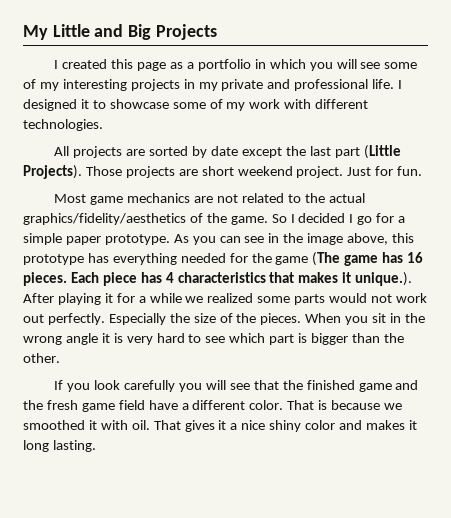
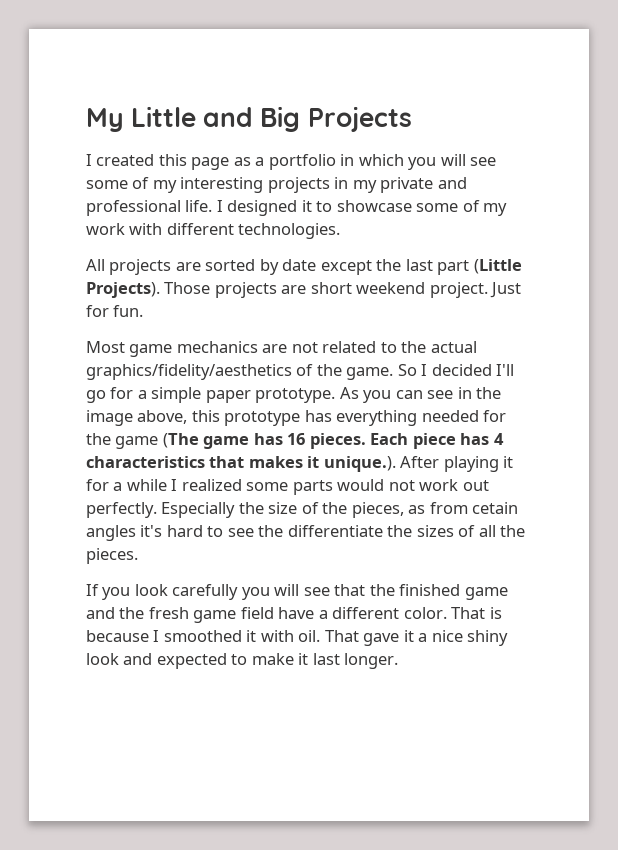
- So I decided I go for a simple paper prototype.
+ So I decided I'll go for a simple paper prototype.
- Each piece has 4 characteristics that makes it unique.). After playing it for a while we realized some parts would not work out perfectly.
+ Each piece has 4 characteristics that makes it unique.). After playing it for a while I realized some parts would not work out perfectly.
- Especially the size of the pieces. When you sit in the wrong angle it is very hard to see which part is bigger than the other.
+ Especially the size of the pieces, as from cetain angles it's hard to see the differentiate the sizes of all the pieces.
- That is because we smoothed it with oil.
+ That is because I smoothed it with oil.
- That gives it a nice shiny color and makes it long lasting.
+ That gave it a nice shiny look and expected to make it last longer.

